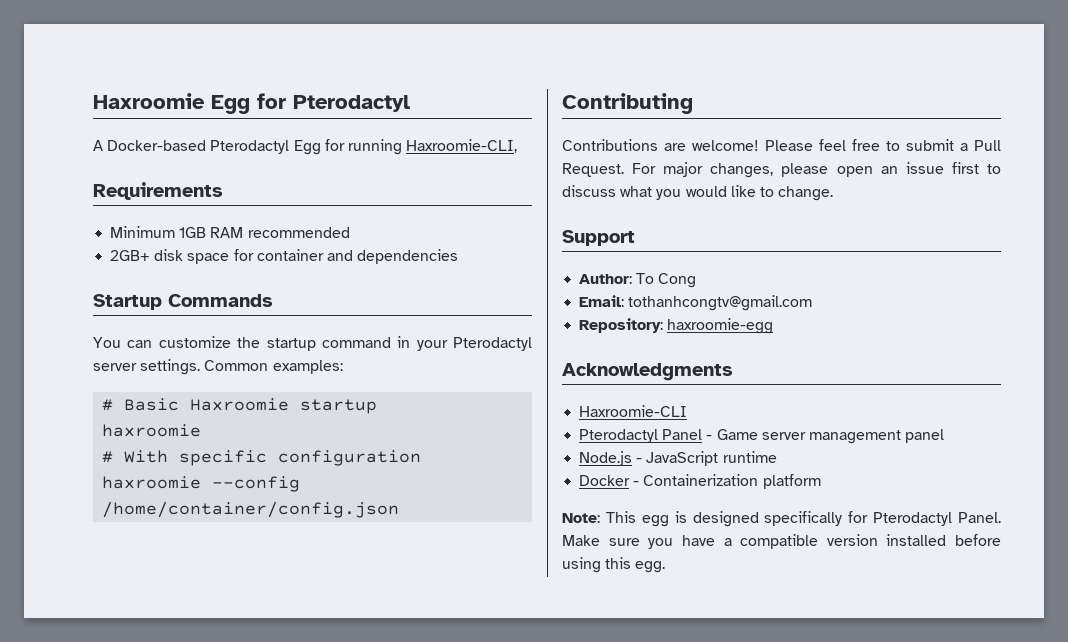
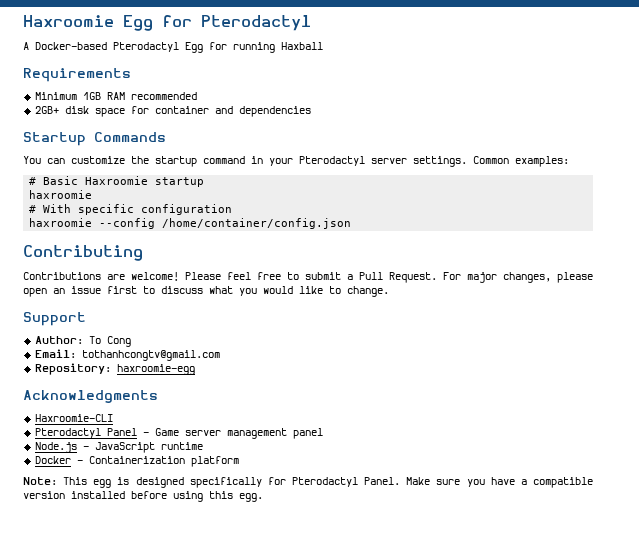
- A Docker-based Pterodactyl Egg for running Haxroomie-CLI,
+ A Docker-based Pterodactyl Egg for running Haxball

